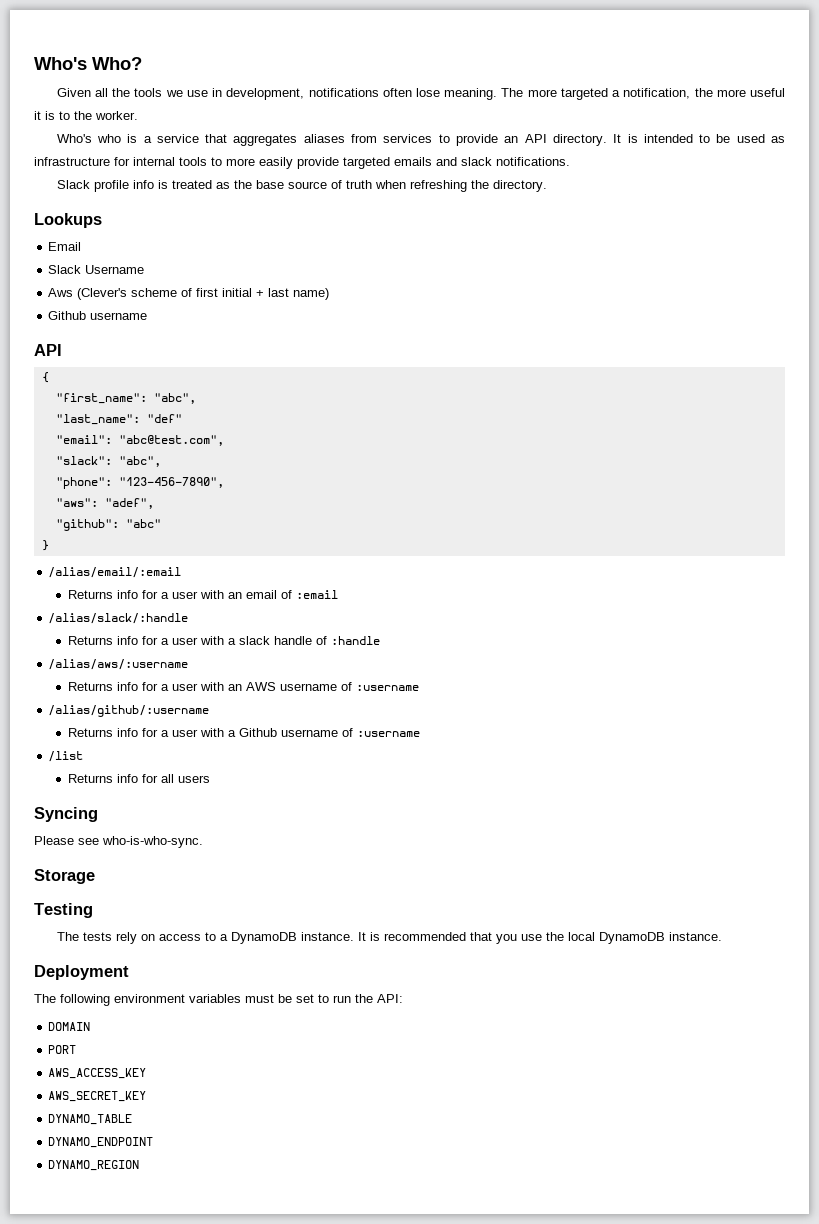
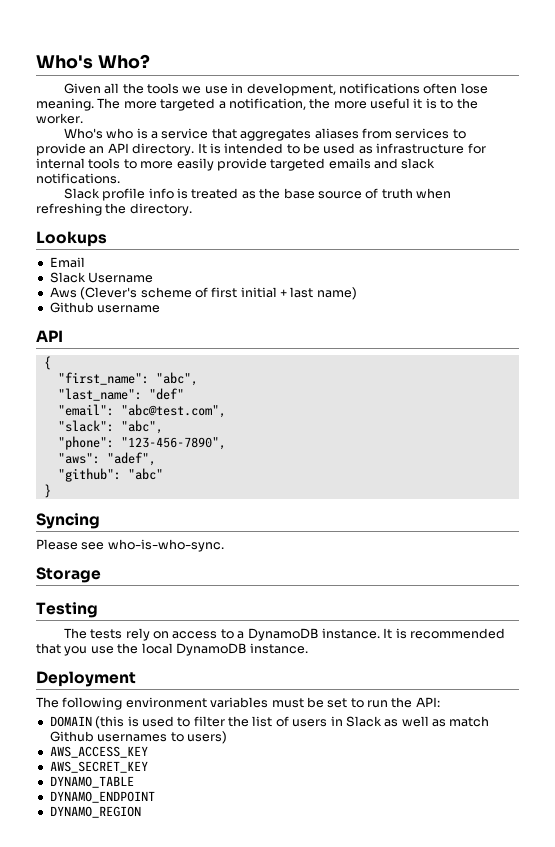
- /alias/email/:email
- Returns info for a user with an email of :email
- /alias/slack/:handle
- Returns info for a user with a slack handle of :handle
- /alias/aws/:username
- Returns info for a user with an AWS username of :username
- /alias/github/:username
- Returns info for a user with a Github username of :username
- /list
- Returns info for all users
- DOMAIN
- PORT
+ DOMAIN (this is used to filter the list of users in Slack as well as match Github usernames to users)

